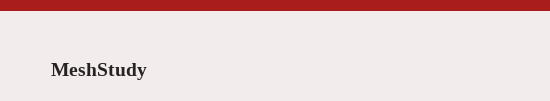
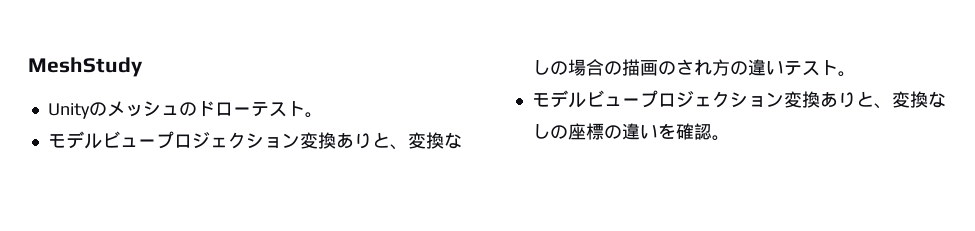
+ Unityのメッシュのドローテスト。
+ モデルビュープロジェクション変換ありと、変換なしの場合の描画のされ方の違いテスト。
+ モデルビュープロジェクション変換ありと、変換なしの座標の違いを確認。

